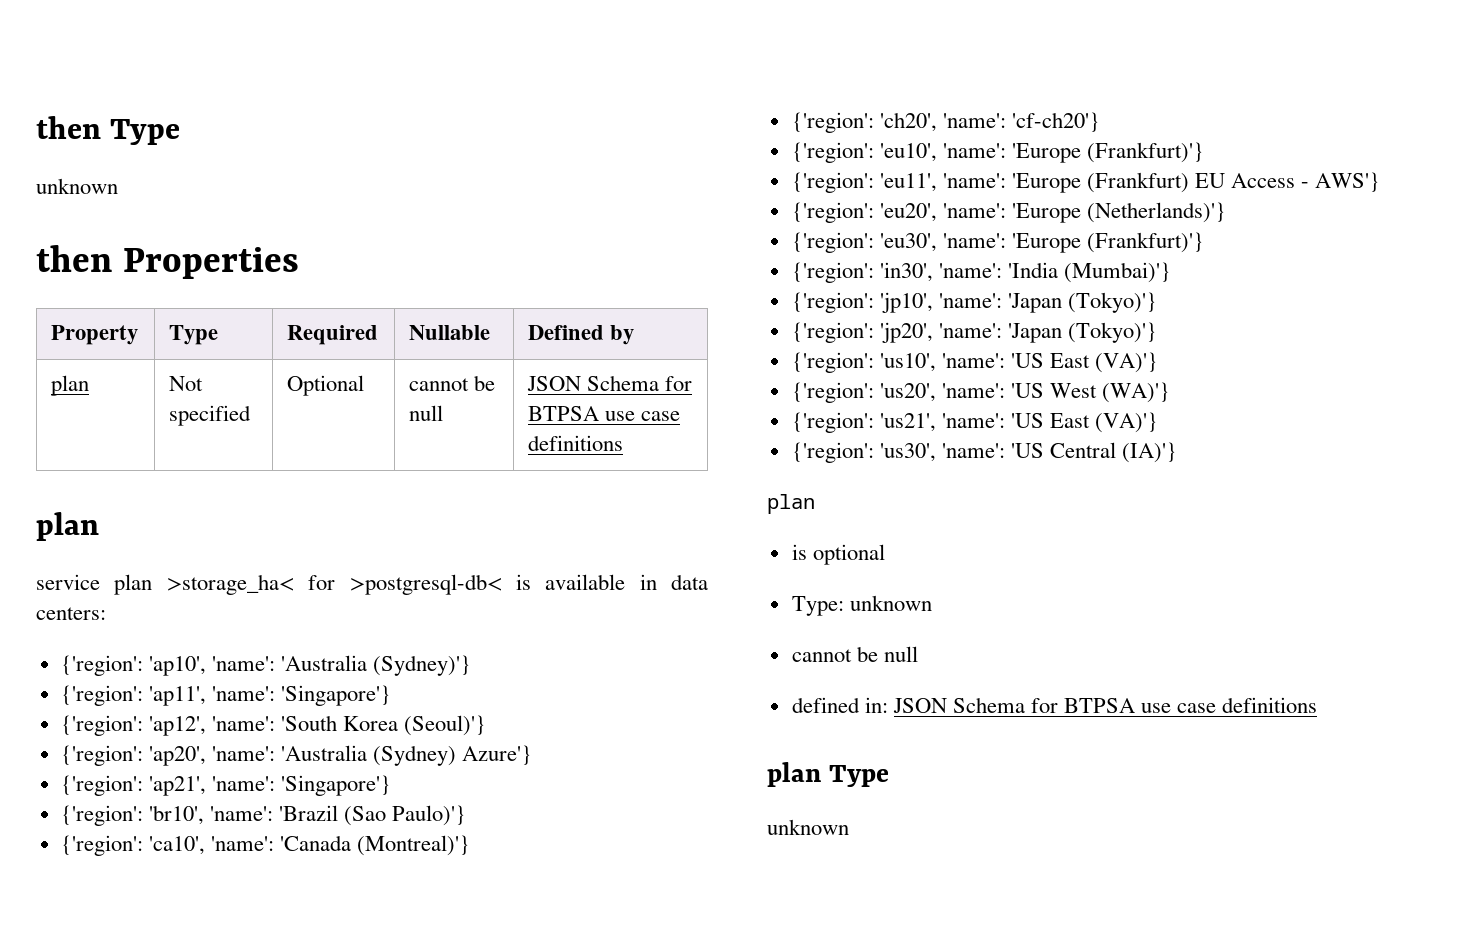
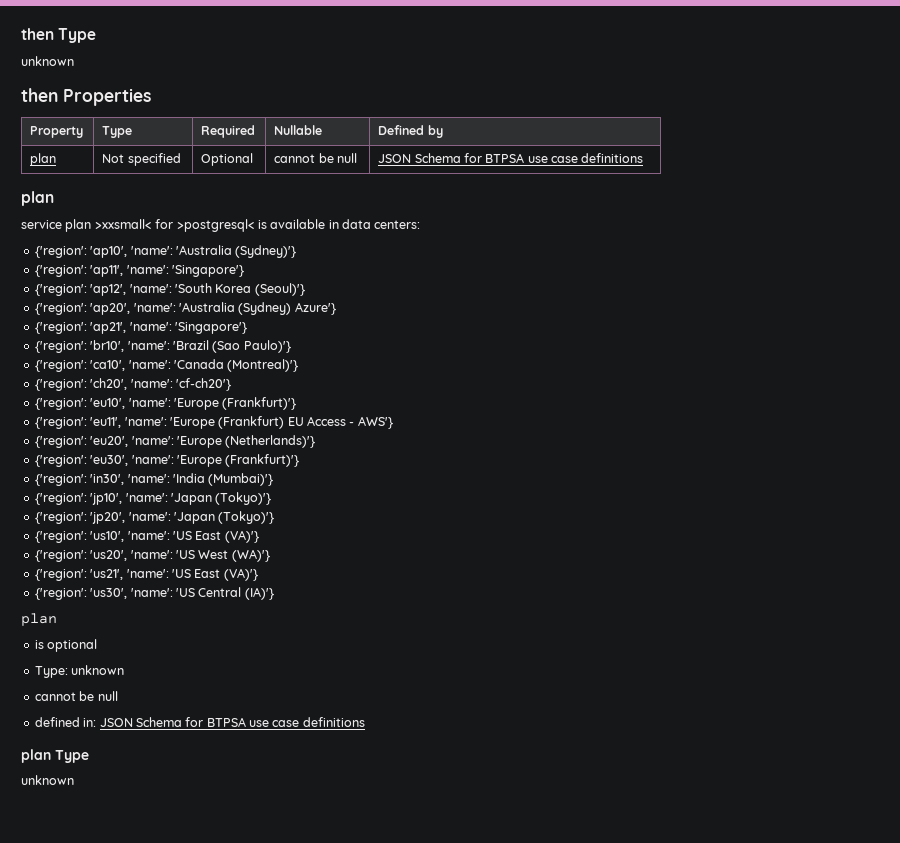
- service plan >storage_ha< for >postgresql-db< is available in data centers:
+ service plan >xxsmall< for >postgresql< is available in data centers:

